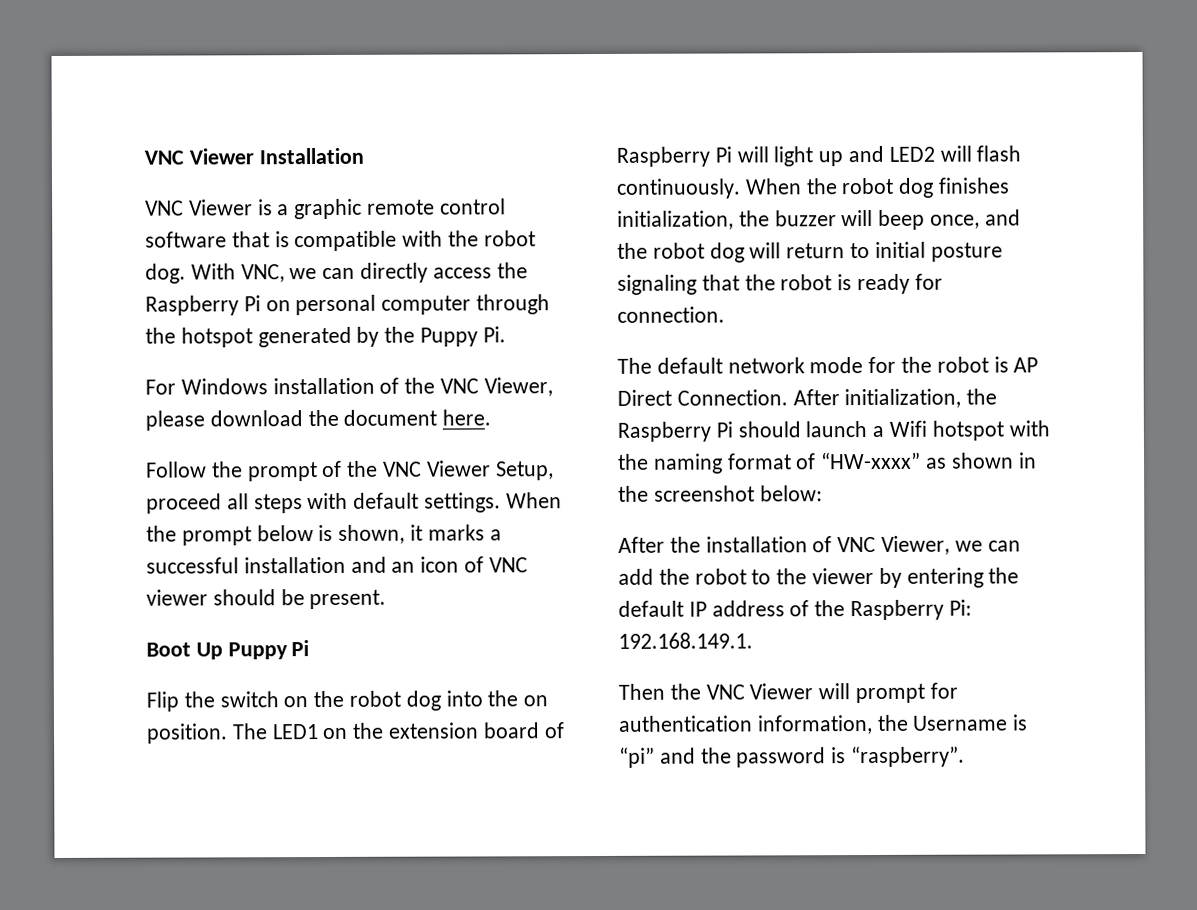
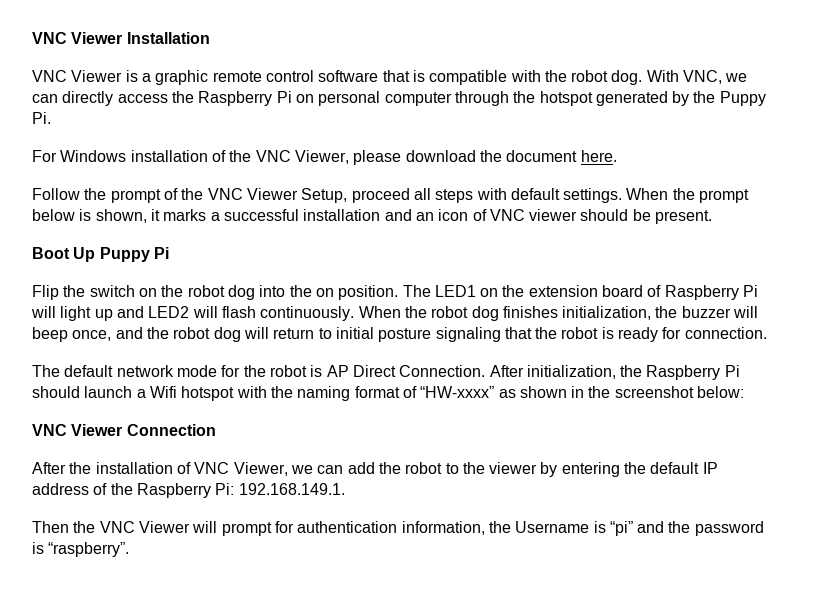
+ VNC Viewer Connection

